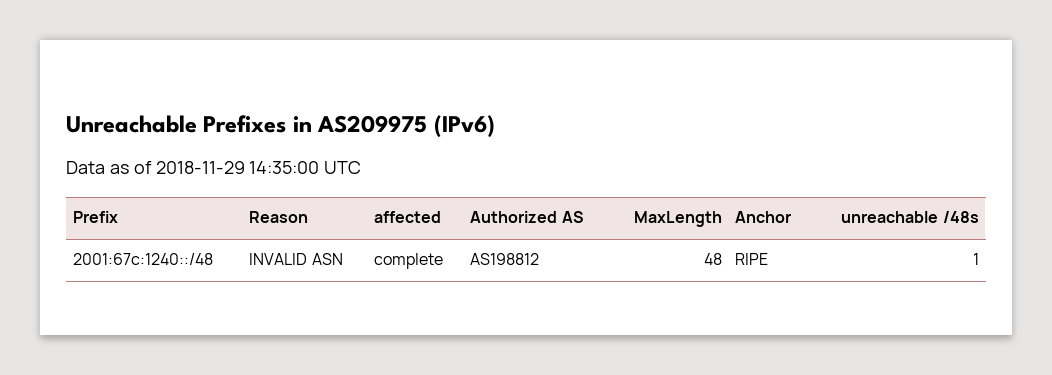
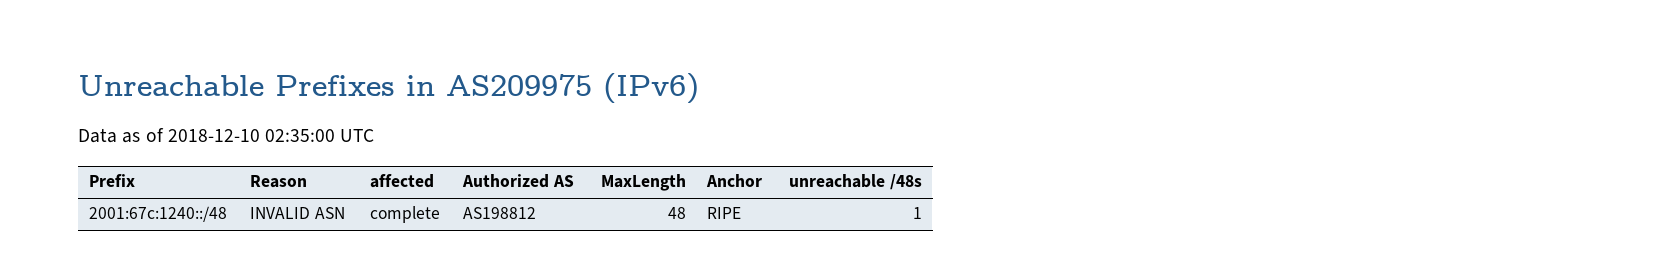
- Data as of 2018-11-29 14:35:00 UTC
+ Data as of 2018-12-10 02:35:00 UTC

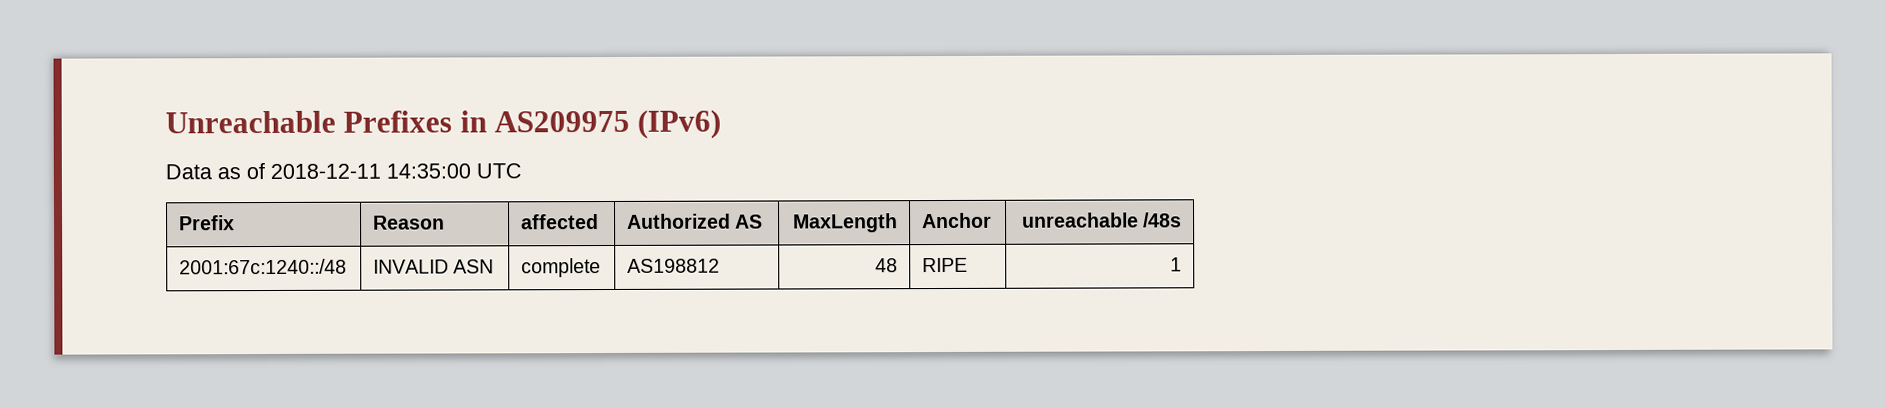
- Data as of 2018-12-10 02:35:00 UTC
+ Data as of 2018-12-11 14:35:00 UTC

